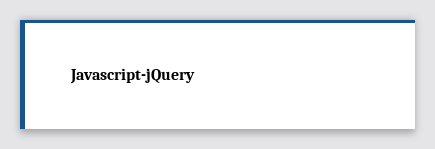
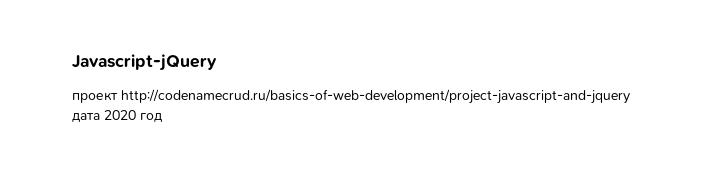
+ проект http://codenamecrud.ru/basics-of-web-development/project-javascript-and-jquery дата 2020 год

